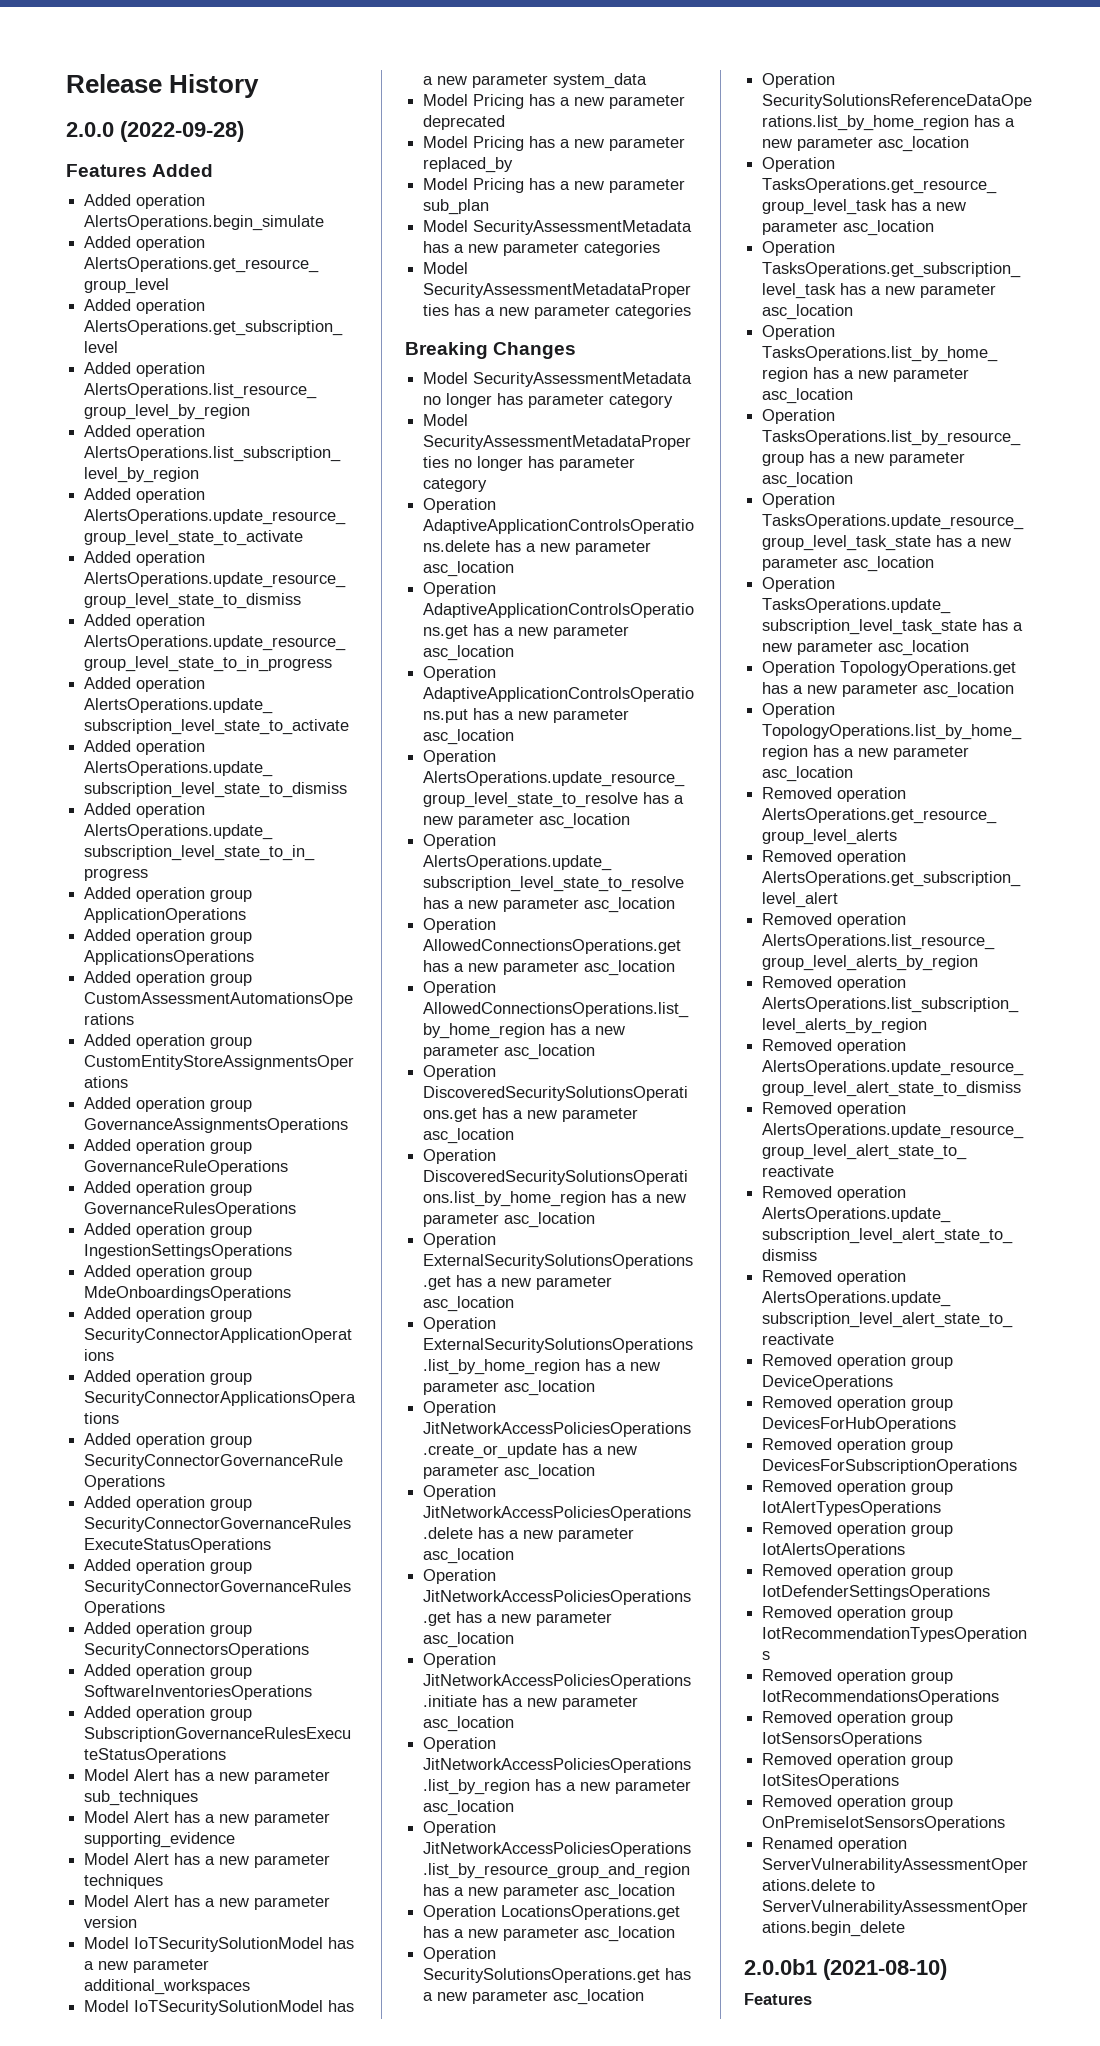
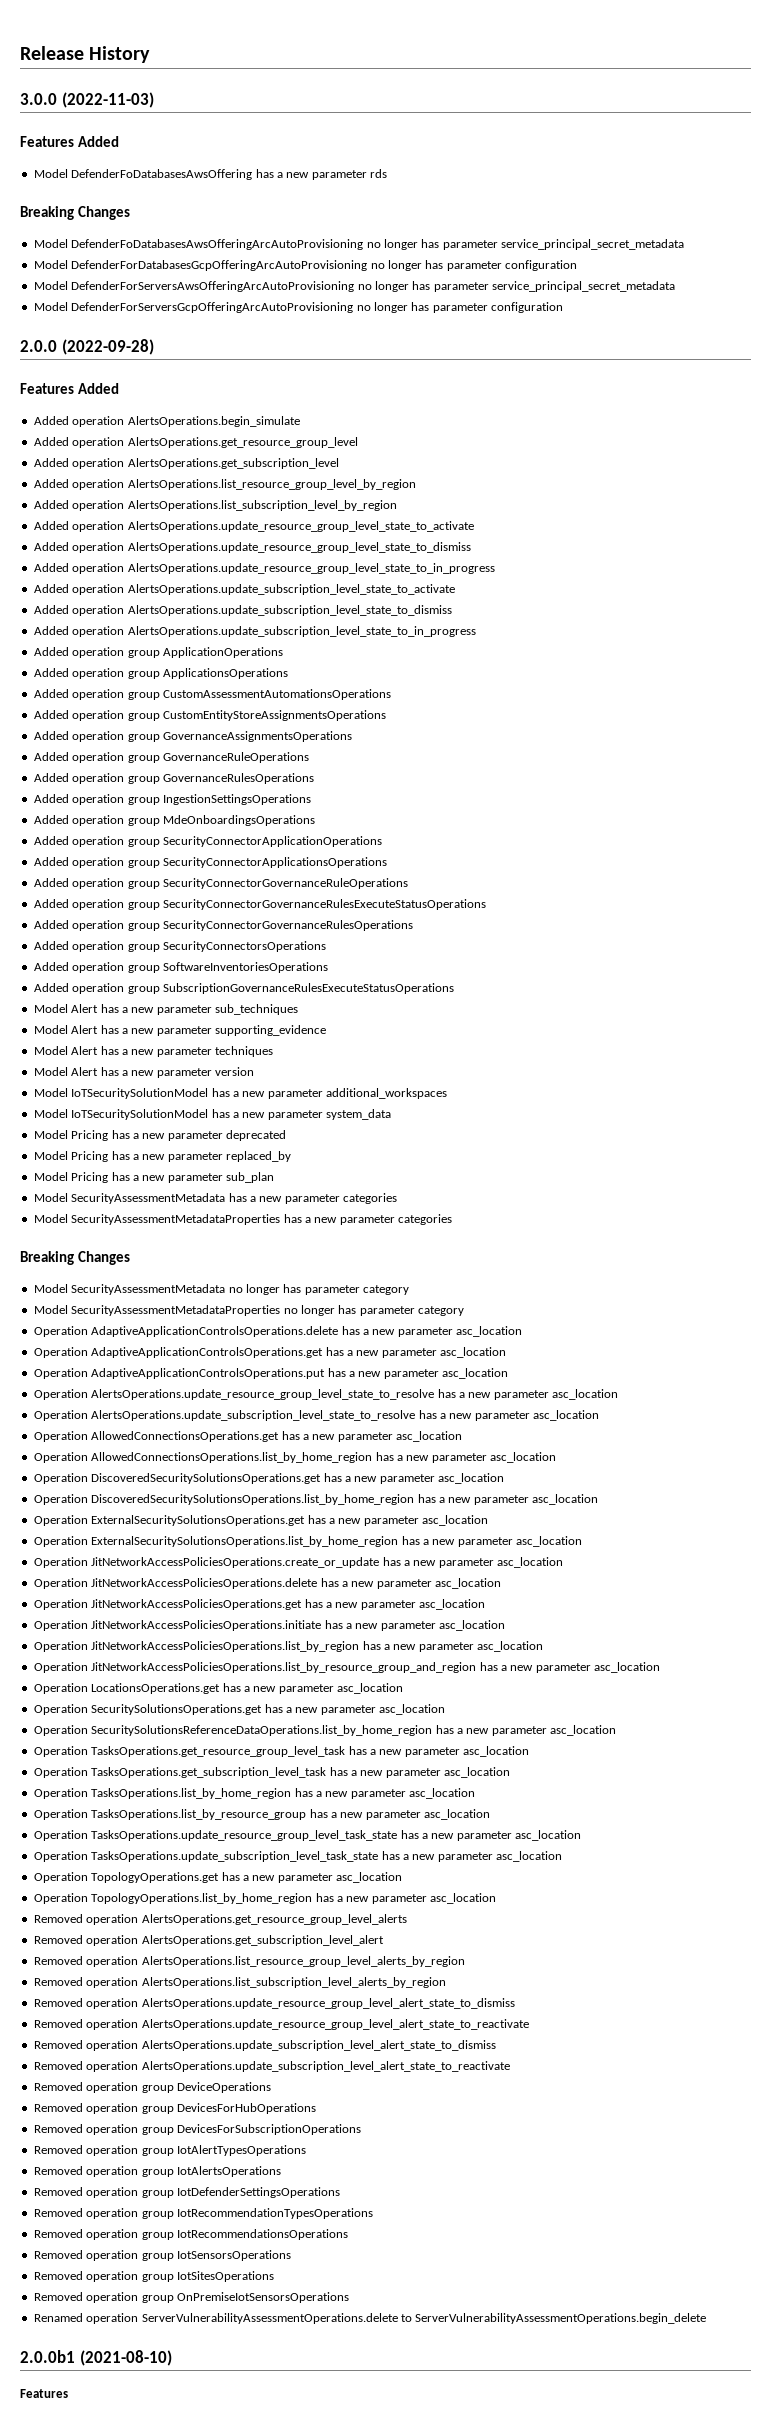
+ 3.0.0 (2022-11-03)
+ Features Added
+ Model DefenderFoDatabasesAwsOffering has a new parameter rds
+ Breaking Changes
+ Model DefenderFoDatabasesAwsOfferingArcAutoProvisioning no longer has parameter service_principal_secret_metadata
+ Model DefenderForDatabasesGcpOfferingArcAutoProvisioning no longer has parameter configuration
+ Model DefenderForServersAwsOfferingArcAutoProvisioning no longer has parameter service_principal_secret_metadata
+ Model DefenderForServersGcpOfferingArcAutoProvisioning no longer has parameter configuration

